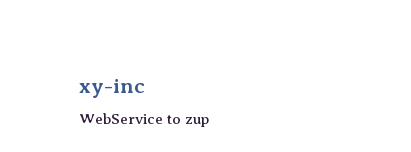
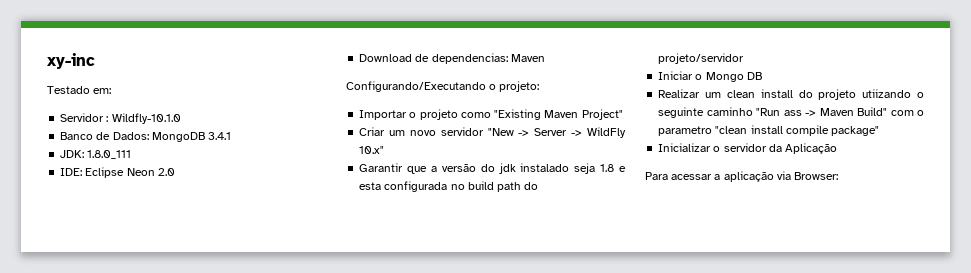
- WebService to zup
+ Testado em:
+ Servidor : Wildfly-10.1.0
+ Banco de Dados: MongoDB 3.4.1
+ JDK: 1.8.0_111
+ IDE: Eclipse Neon 2.0
+ Download de dependencias: Maven
+ Configurando/Executando o projeto:
+ Importar o projeto como "Existing Maven Project"
+ Criar um novo servidor "New -> Server -> WildFly 10.x"
+ Garantir que a versão do jdk instalado seja 1.8 e esta configurada no build path do projeto/servidor
+ Iniciar o Mongo DB
+ Realizar um clean install do projeto utiizando o seguinte caminho "Run ass -> Maven Build" com o parametro "clean install compile package"
+ Inicializar o servidor da Aplicação
+ Para acessar a aplicação via Browser:

